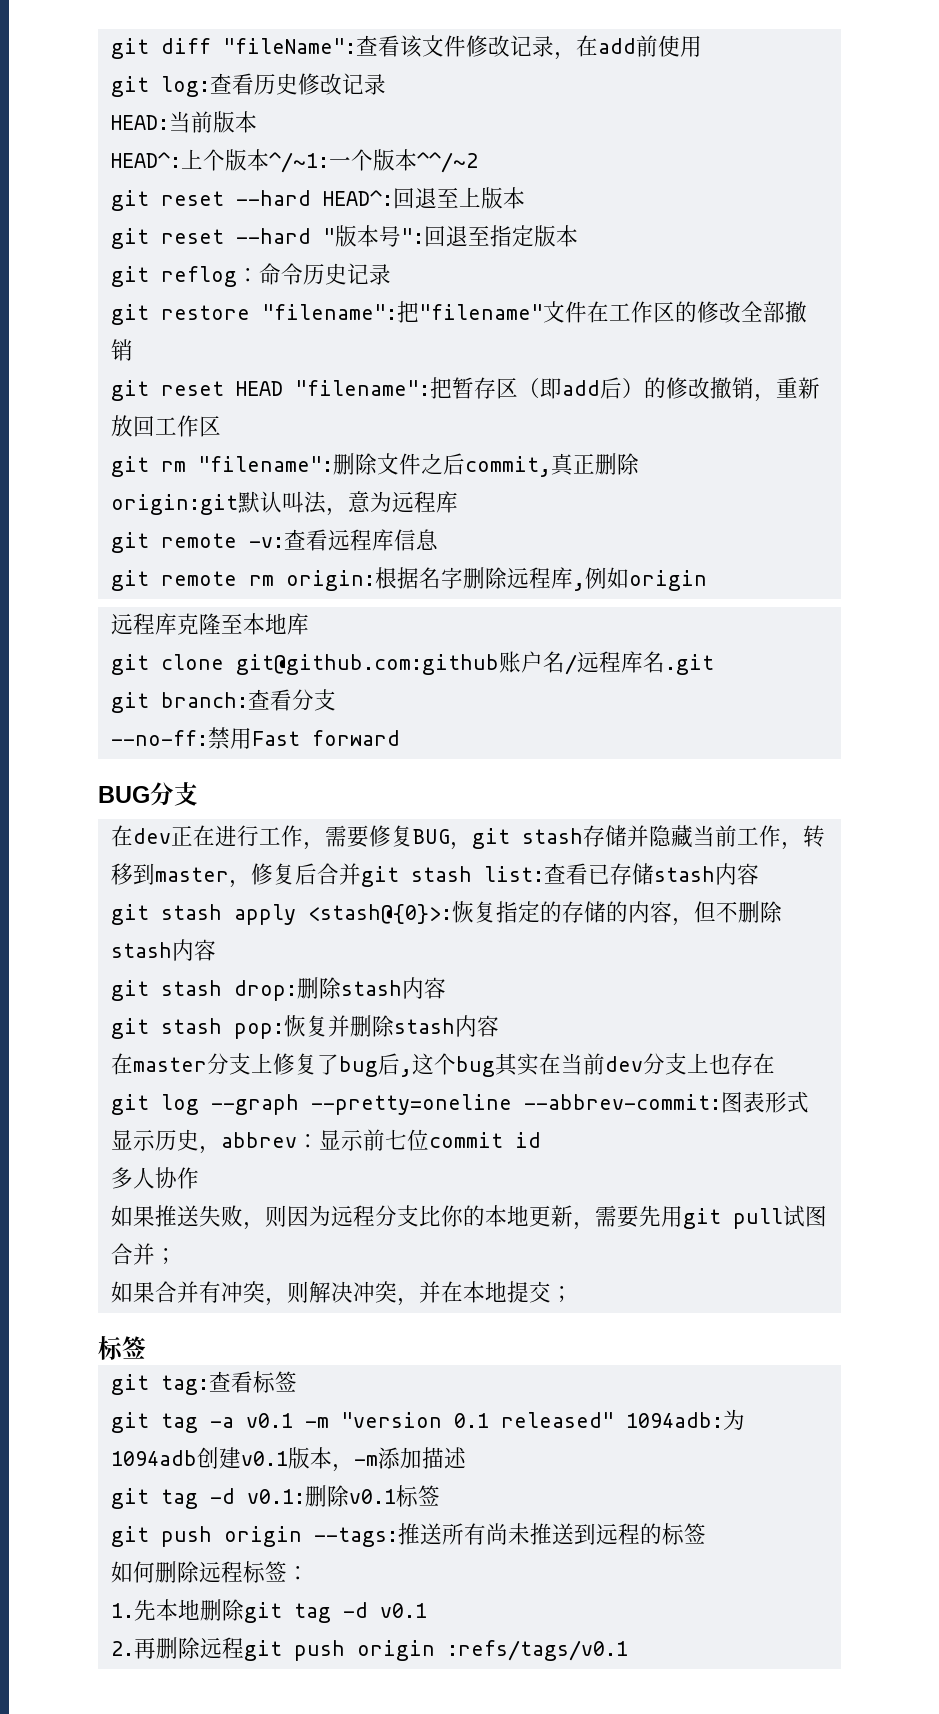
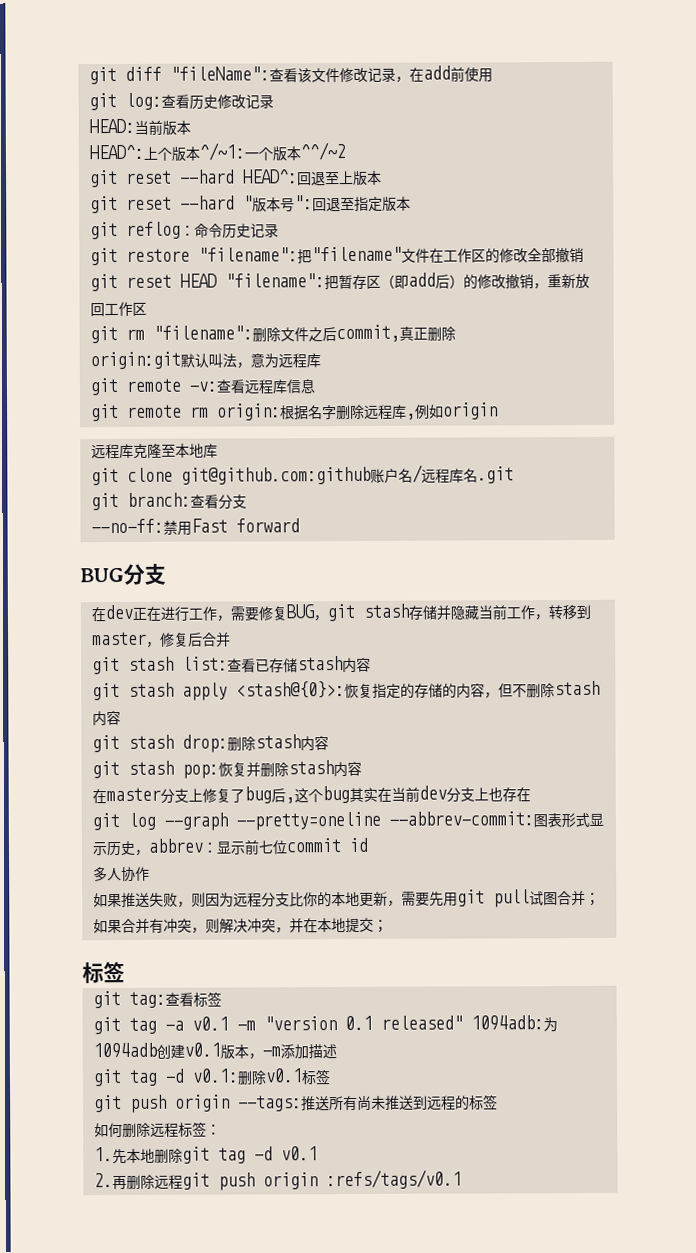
- 在dev正在进行工作，需要修复BUG，git stash存储并隐藏当前工作，转移到master，修复后合并git stash list:查看已存储stash内容
+ 在dev正在进行工作，需要修复BUG，git stash存储并隐藏当前工作，转移到master，修复后合并
+ git stash list:查看已存储stash内容

